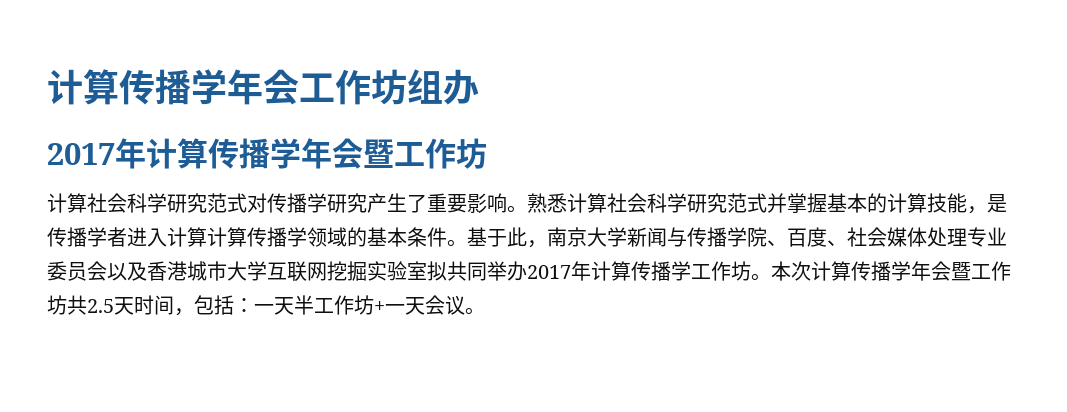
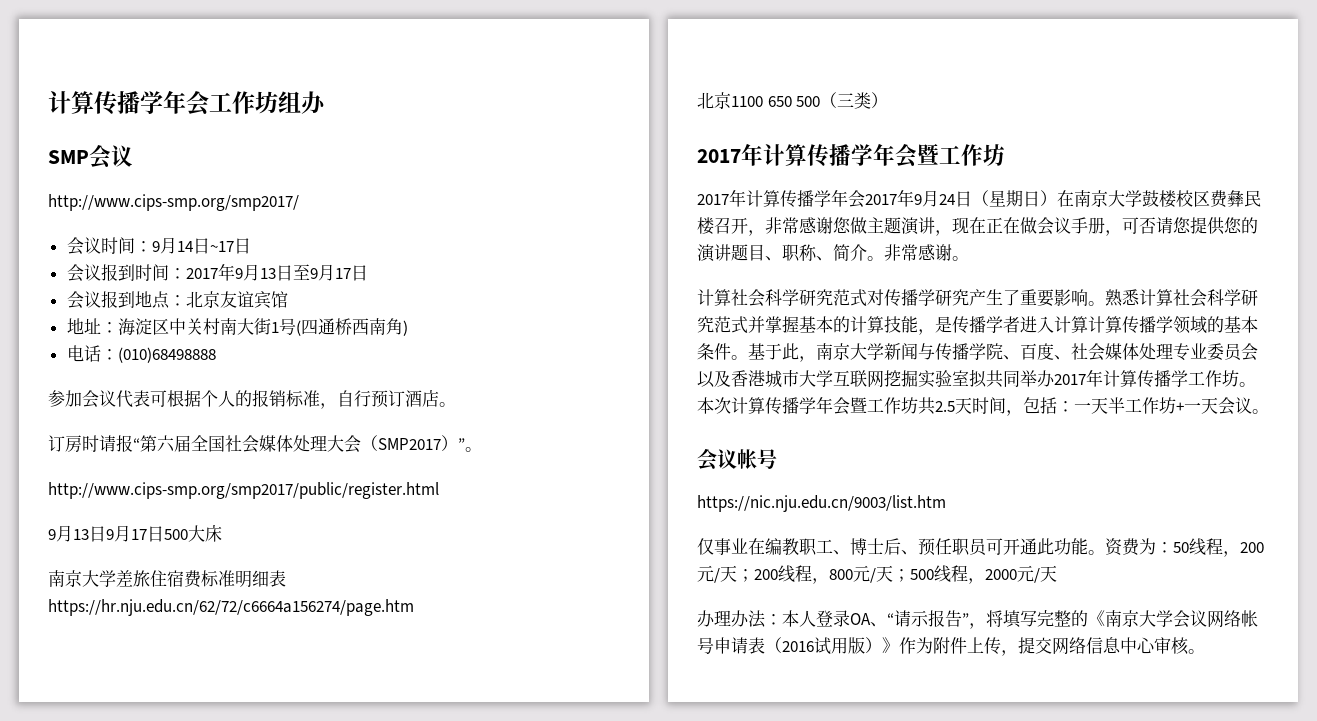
+ SMP会议
+ http://www.cips-smp.org/smp2017/
+ 会议时间：9月14日~17日
+ 会议报到时间：2017年9月13日至9月17日
+ 会议报到地点：北京友谊宾馆
+ 地址：海淀区中关村南大街1号(四通桥西南角)
+ 电话：(010)68498888
+ 参加会议代表可根据个人的报销标准，自行预订酒店。
+ 订房时请报“第六届全国社会媒体处理大会（SMP2017）”。
+ http://www.cips-smp.org/smp2017/public/register.html
+ 9月13日9月17日500大床
+ 南京大学差旅住宿费标准明细表https://hr.nju.edu.cn/62/72/c6664a156274/page.htm
+ 北京1100 650 500（三类）
+ 2017年计算传播学年会2017年9月24日（星期日）在南京大学鼓楼校区费彝民楼召开，非常感谢您做主题演讲，现在正在做会议手册，可否请您提供您的演讲题目、职称、简介。非常感谢。
+ 会议帐号
+ https://nic.nju.edu.cn/9003/list.htm
+ 仅事业在编教职工、博士后、预任职员可开通此功能。资费为：50线程，200元/天；200线程，800元/天；500线程，2000元/天
+ 办理办法：本人登录OA、“请示报告”，将填写完整的《南京大学会议网络帐号申请表（2016试用版）》作为附件上传，提交网络信息中心审核。

